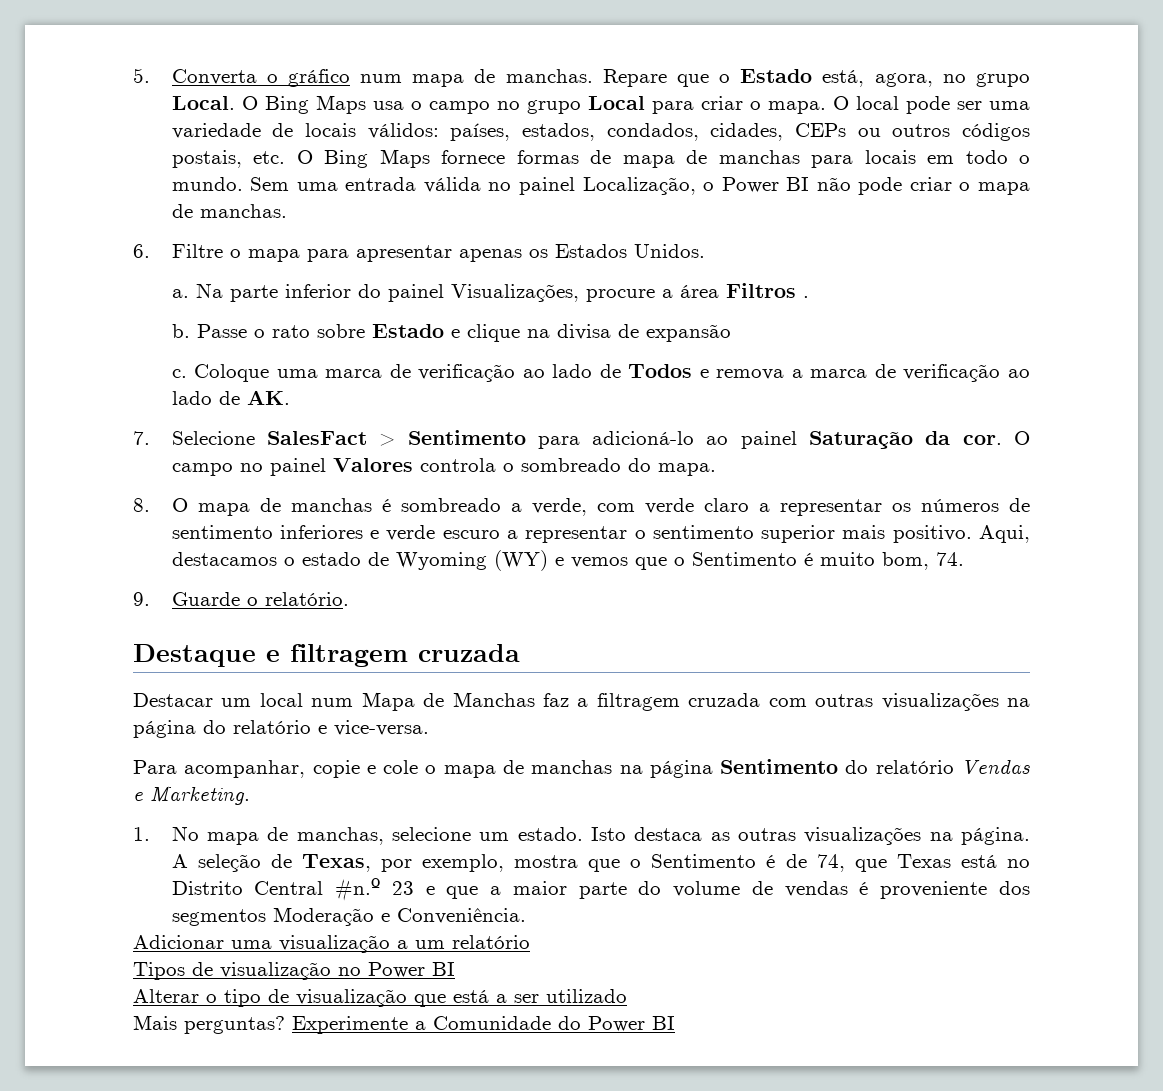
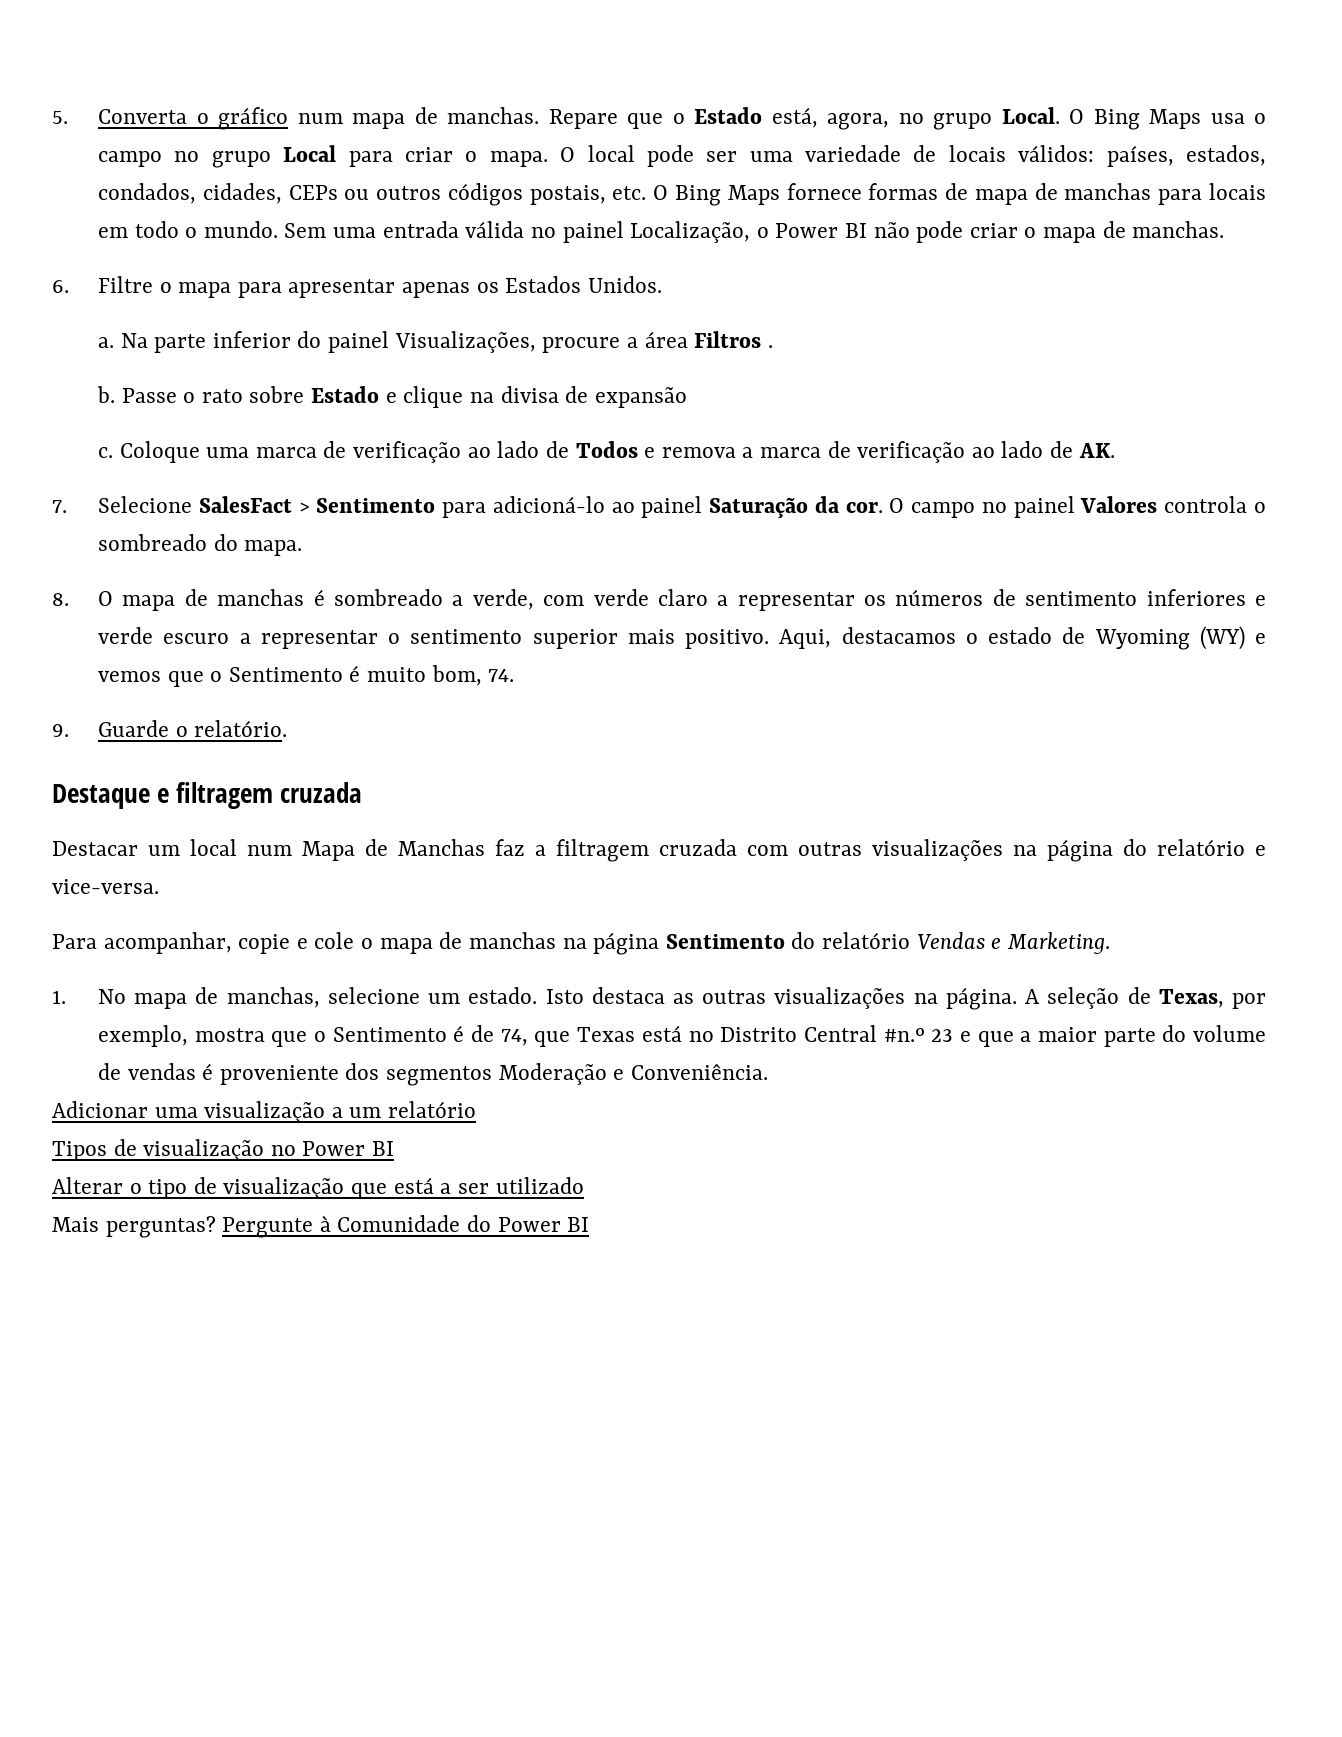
- Experimente a Comunidade do Power BI
+ Pergunte à Comunidade do Power BI

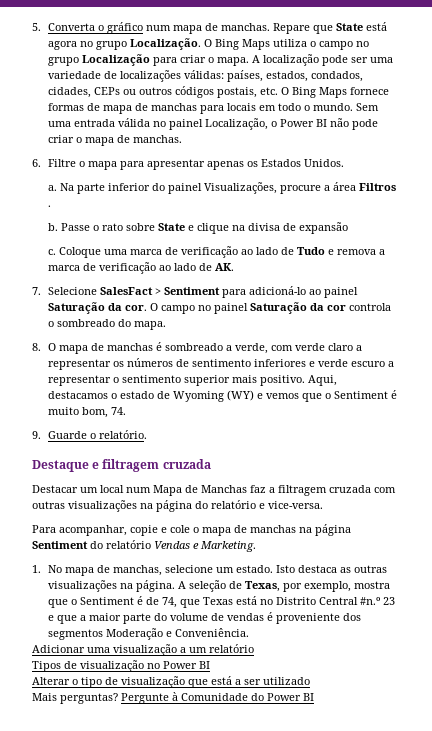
- Repare que o Estado está, agora, no grupo Local. O Bing Maps usa o campo no grupo Local para criar o mapa.
+ Repare que State está agora no grupo Localização. O Bing Maps utiliza o campo no grupo Localização para criar o mapa.
- O local pode ser uma variedade de locais válidos: países, estados, condados, cidades, CEPs ou outros códigos postais, etc. O Bing Maps fornece formas de mapa de manchas para locais em todo o mundo.
+ A localização pode ser uma variedade de localizações válidas: países, estados, condados, cidades, CEPs ou outros códigos postais, etc. O Bing Maps fornece formas de mapa de manchas para locais em todo o mundo.
- Passe o rato sobre Estado e clique na divisa de expansão
+ Passe o rato sobre State e clique na divisa de expansão
- Coloque uma marca de verificação ao lado de Todos e remova a marca de verificação ao lado de AK.
+ Coloque uma marca de verificação ao lado de Tudo e remova a marca de verificação ao lado de AK.
- 7. Selecione SalesFact > Sentimento para adicioná-lo ao painel Saturação da cor.
+ 7. Selecione SalesFact > Sentiment para adicioná-lo ao painel Saturação da cor.
- O campo no painel Valores controla o sombreado do mapa.
+ O campo no painel Saturação da cor controla o sombreado do mapa.
- Aqui, destacamos o estado de Wyoming (WY) e vemos que o Sentimento é muito bom, 74.
+ Aqui, destacamos o estado de Wyoming (WY) e vemos que o Sentiment é muito bom, 74.
- Para acompanhar, copie e cole o mapa de manchas na página Sentimento do relatório Vendas e Marketing.
+ Para acompanhar, copie e cole o mapa de manchas na página Sentiment do relatório Vendas e Marketing.
- A seleção de Texas, por exemplo, mostra que o Sentimento é de 74, que Texas está no Distrito Central #n.º 23 e que a maior parte do volume de vendas é proveniente dos segmentos Moderação e Conveniência.
+ A seleção de Texas, por exemplo, mostra que o Sentiment é de 74, que Texas está no Distrito Central #n.º 23 e que a maior parte do volume de vendas é proveniente dos segmentos Moderação e Conveniência.

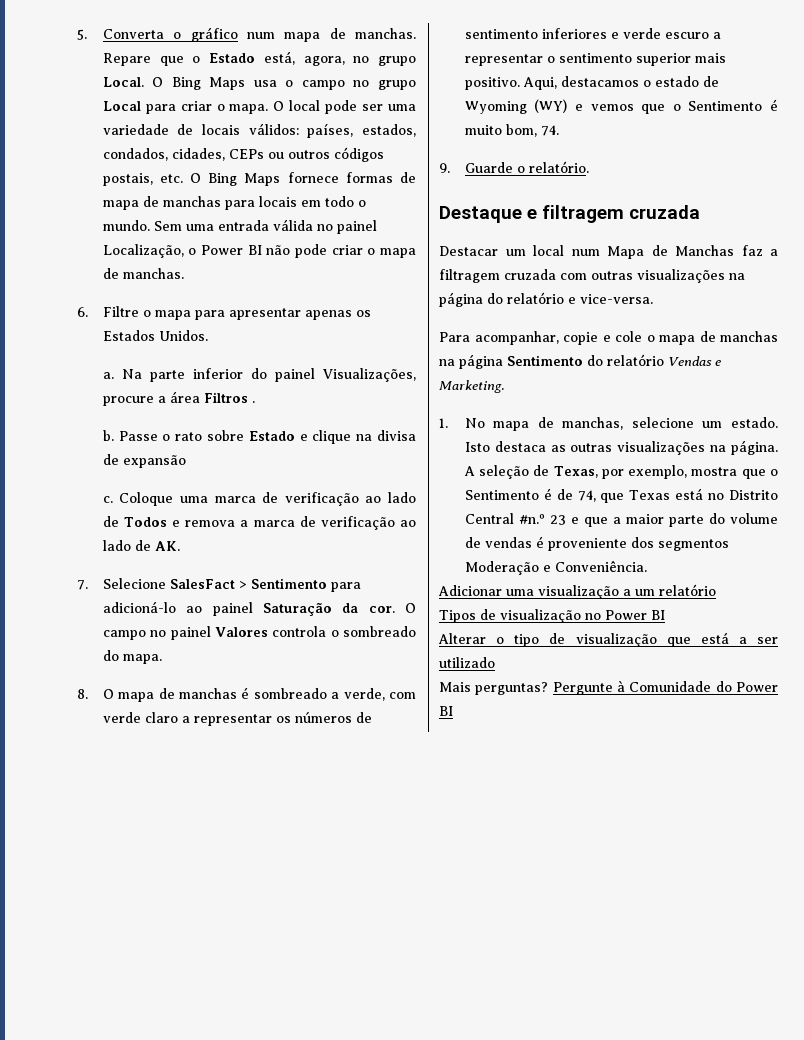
- Repare que State está agora no grupo Localização. O Bing Maps utiliza o campo no grupo Localização para criar o mapa.
+ Repare que o Estado está, agora, no grupo Local. O Bing Maps usa o campo no grupo Local para criar o mapa.
- A localização pode ser uma variedade de localizações válidas: países, estados, condados, cidades, CEPs ou outros códigos postais, etc. O Bing Maps fornece formas de mapa de manchas para locais em todo o mundo.
+ O local pode ser uma variedade de locais válidos: países, estados, condados, cidades, CEPs ou outros códigos postais, etc. O Bing Maps fornece formas de mapa de manchas para locais em todo o mundo.
- Passe o rato sobre State e clique na divisa de expansão
+ Passe o rato sobre Estado e clique na divisa de expansão
- Coloque uma marca de verificação ao lado de Tudo e remova a marca de verificação ao lado de AK.
+ Coloque uma marca de verificação ao lado de Todos e remova a marca de verificação ao lado de AK.
- 7. Selecione SalesFact > Sentiment para adicioná-lo ao painel Saturação da cor.
+ 7. Selecione SalesFact > Sentimento para adicioná-lo ao painel Saturação da cor.
- O campo no painel Saturação da cor controla o sombreado do mapa.
+ O campo no painel Valores controla o sombreado do mapa.
- Aqui, destacamos o estado de Wyoming (WY) e vemos que o Sentiment é muito bom, 74.
+ Aqui, destacamos o estado de Wyoming (WY) e vemos que o Sentimento é muito bom, 74.
- Para acompanhar, copie e cole o mapa de manchas na página Sentiment do relatório Vendas e Marketing.
+ Para acompanhar, copie e cole o mapa de manchas na página Sentimento do relatório Vendas e Marketing.
- A seleção de Texas, por exemplo, mostra que o Sentiment é de 74, que Texas está no Distrito Central #n.º 23 e que a maior parte do volume de vendas é proveniente dos segmentos Moderação e Conveniência.
+ A seleção de Texas, por exemplo, mostra que o Sentimento é de 74, que Texas está no Distrito Central #n.º 23 e que a maior parte do volume de vendas é proveniente dos segmentos Moderação e Conveniência.

